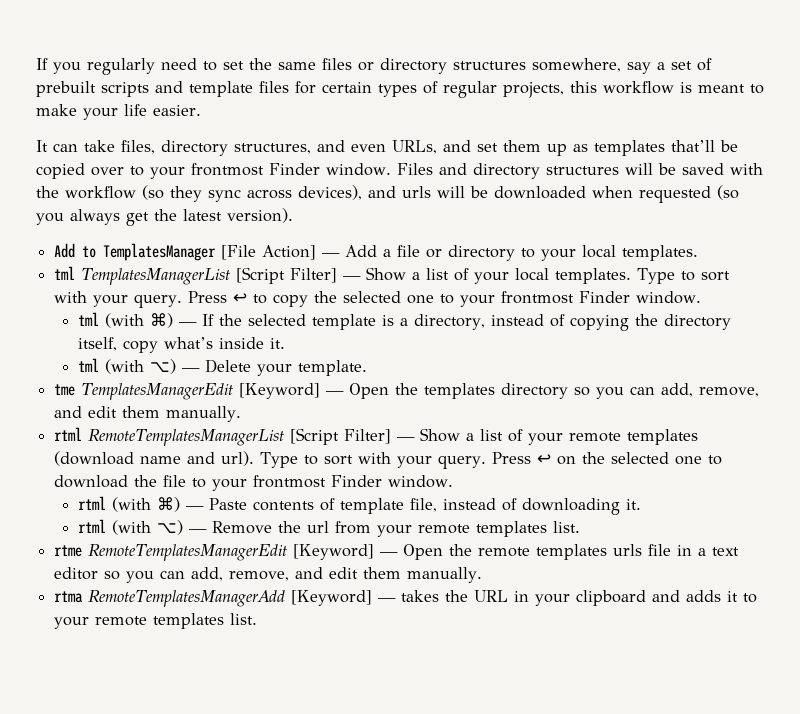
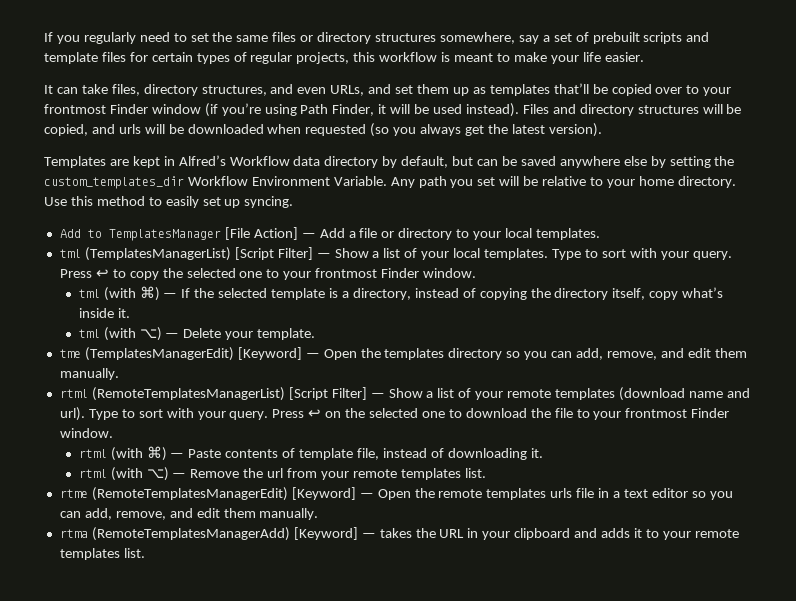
- It can take files, directory structures, and even URLs, and set them up as templates that’ll be copied over to your frontmost Finder window.
+ It can take files, directory structures, and even URLs, and set them up as templates that’ll be copied over to your frontmost Finder window (if you’re using Path Finder, it will be used instead).
- Files and directory structures will be saved with the workflow (so they sync across devices), and urls will be downloaded when requested (so you always get the latest version).
+ Files and directory structures will be copied, and urls will be downloaded when requested (so you always get the latest version).
+ Templates are kept in Alfred’s Workflow data directory by default, but can be saved anywhere else by setting the custom_templates_dir Workflow Environment Variable. Any path you set will be relative to your home directory. Use this method to easily set up syncing.
- tml TemplatesManagerList [Script Filter] — Show a list of your local templates.
+ tml (TemplatesManagerList) [Script Filter] — Show a list of your local templates.
- tme TemplatesManagerEdit [Keyword] — Open the templates directory so you can add, remove, and edit them manually.
+ tme (TemplatesManagerEdit) [Keyword] — Open the templates directory so you can add, remove, and edit them manually.
- rtml RemoteTemplatesManagerList [Script Filter] — Show a list of your remote templates (download name and url).
+ rtml (RemoteTemplatesManagerList) [Script Filter] — Show a list of your remote templates (download name and url).
- rtme RemoteTemplatesManagerEdit [Keyword] — Open the remote templates urls file in a text editor so you can add, remove, and edit them manually.
+ rtme (RemoteTemplatesManagerEdit) [Keyword] — Open the remote templates urls file in a text editor so you can add, remove, and edit them manually.
- rtma RemoteTemplatesManagerAdd [Keyword] — takes the URL in your clipboard and adds it to your remote templates list.
+ rtma (RemoteTemplatesManagerAdd) [Keyword] — takes the URL in your clipboard and adds it to your remote templates list.

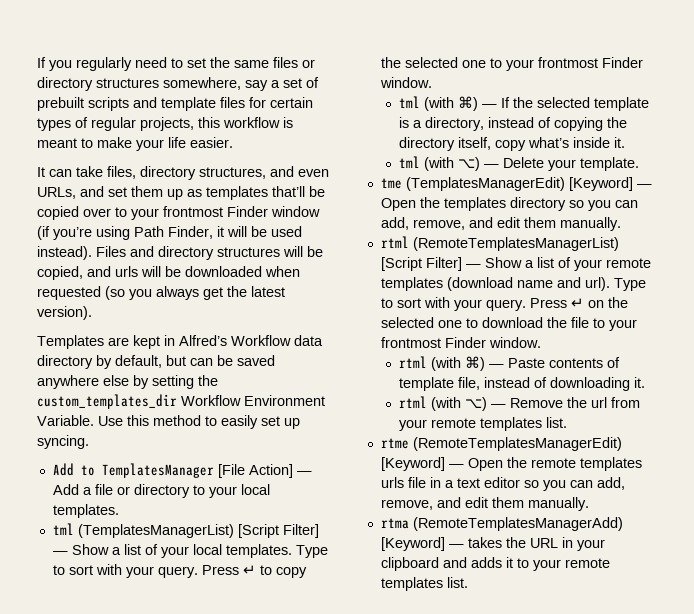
- Any path you set will be relative to your home directory.
- Press ↩ to copy the selected one to your frontmost Finder window.
+ Press ↵ to copy the selected one to your frontmost Finder window.
- Press ↩ on the selected one to download the file to your frontmost Finder window.
+ Press ↵ on the selected one to download the file to your frontmost Finder window.

